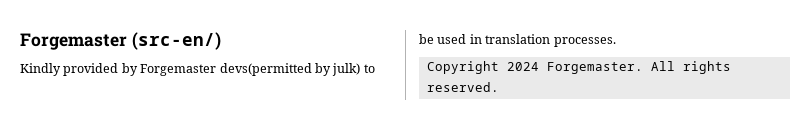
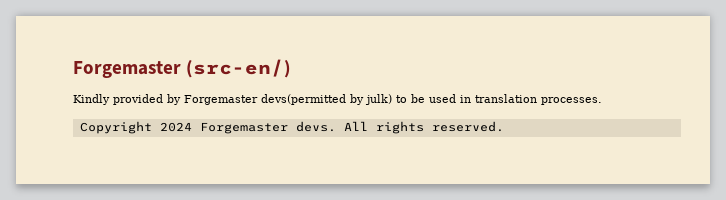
- Copyright 2024 Forgemaster.
+ Copyright 2024 Forgemaster devs.

